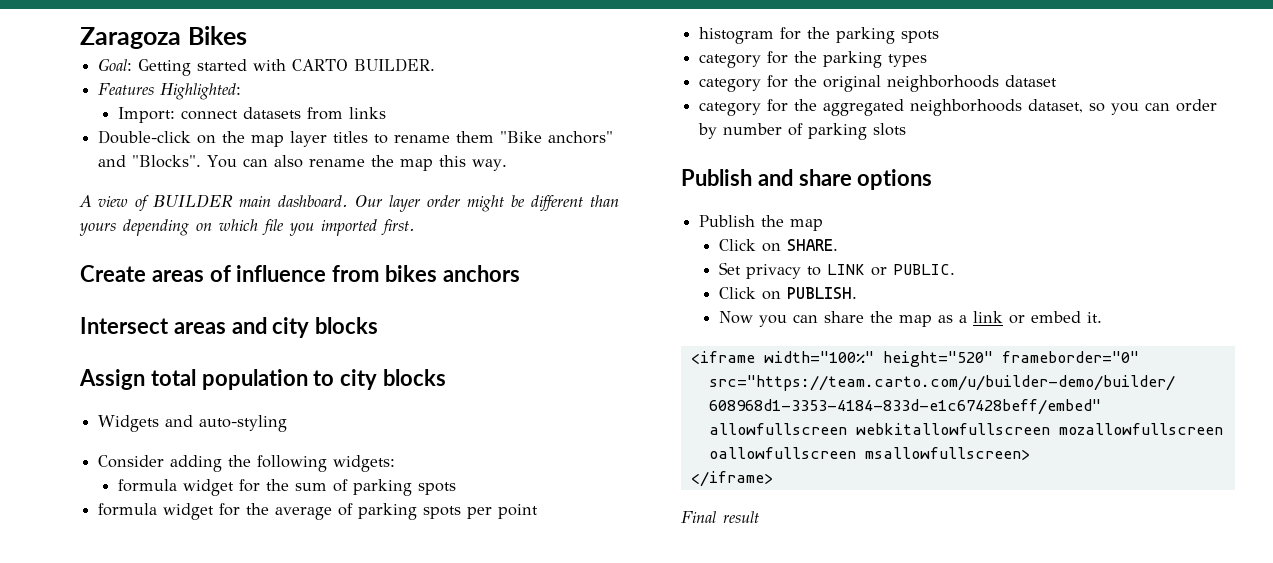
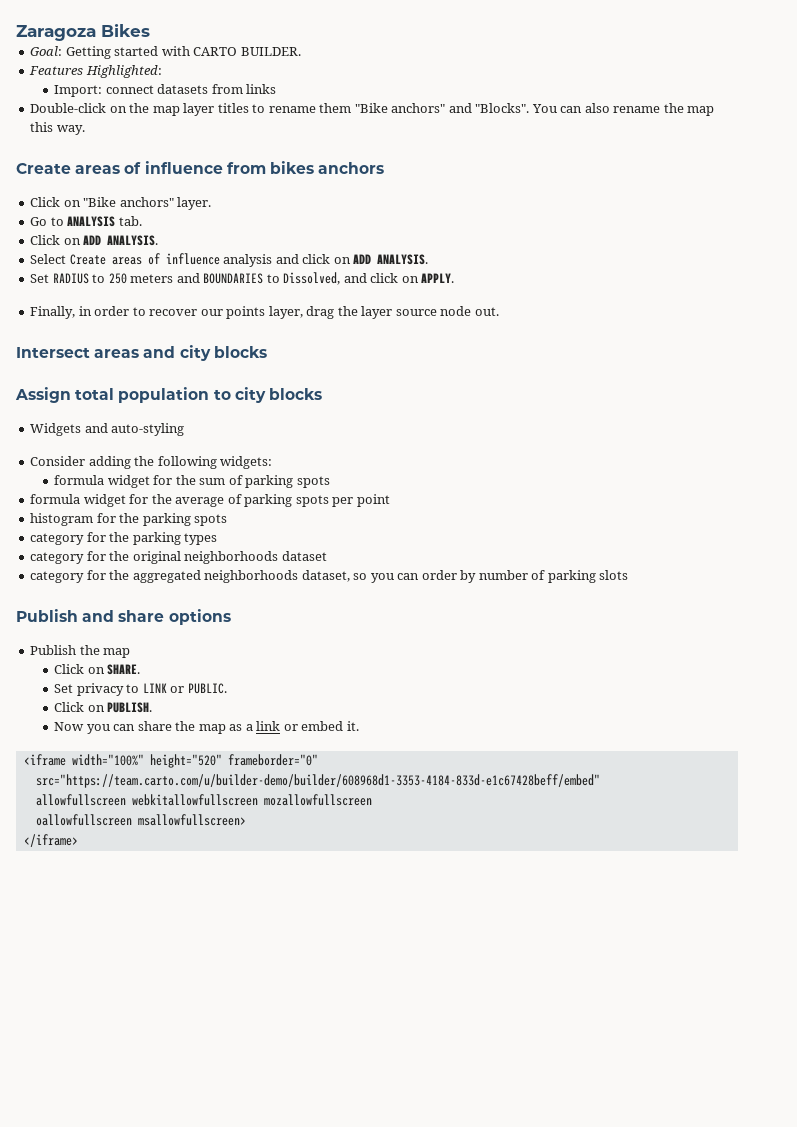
- A view of BUILDER main dashboard. Our layer order might be different than yours depending on which file you imported first.
+ Click on "Bike anchors" layer.
+ Go to ANALYSIS tab.
+ Click on ADD ANALYSIS.
+ Select Create areas of influence analysis and click on ADD ANALYSIS.
+ Set RADIUS to 250 meters and BOUNDARIES to Dissolved, and click on APPLY.
+ Finally, in order to recover our points layer, drag the layer source node out.
- Final result

